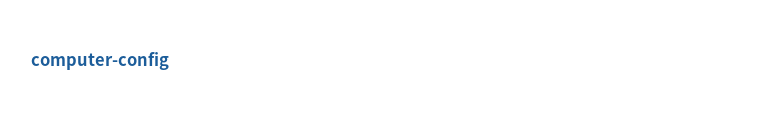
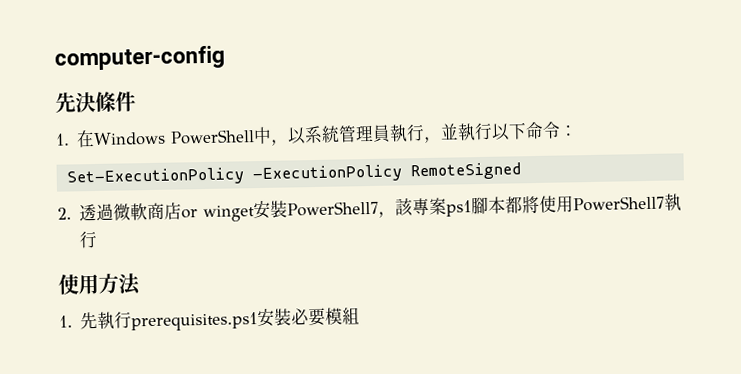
+ 先決條件
+ 1.在Windows PowerShell中，以系統管理員執行，並執行以下命令：
+ Set-ExecutionPolicy -ExecutionPolicy RemoteSigned
+ 2.透過微軟商店or winget安裝PowerShell7，該專案ps1腳本都將使用PowerShell7執行
+ 使用方法
+ 1.先執行prerequisites.ps1安裝必要模組

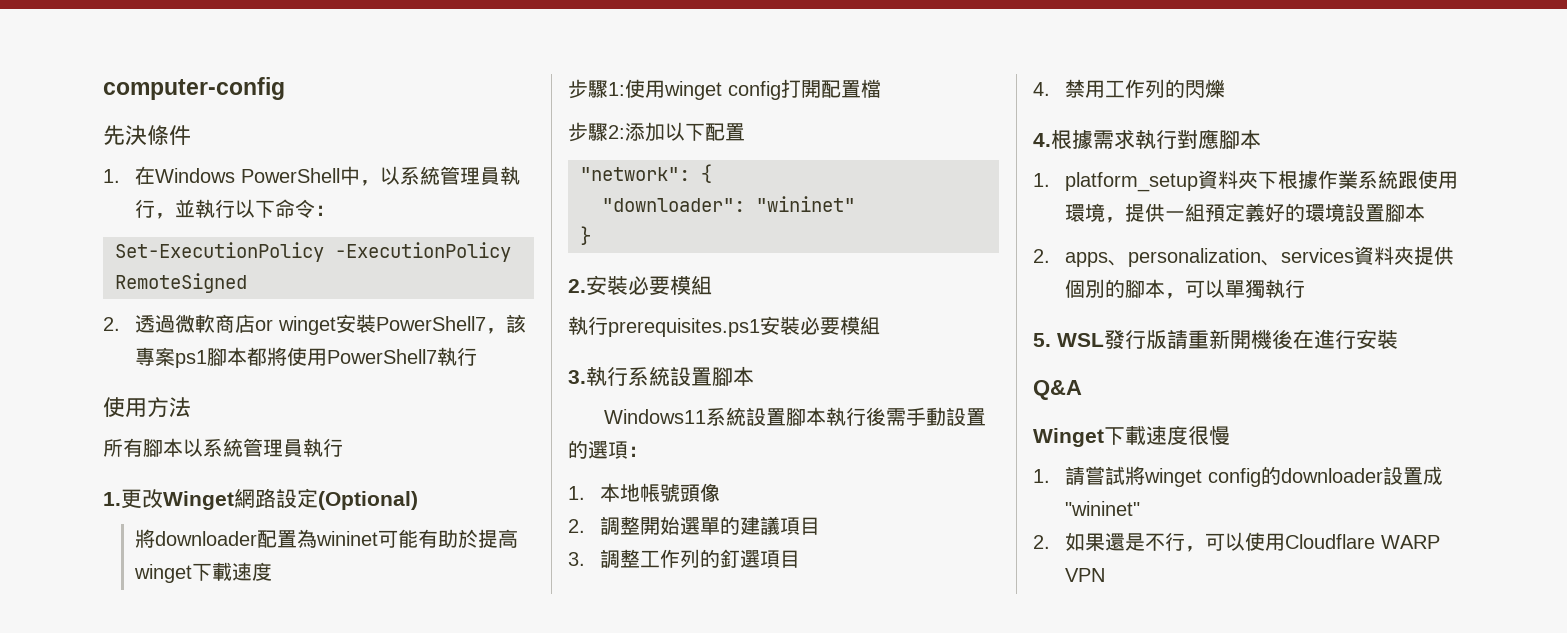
- 1.先執行prerequisites.ps1安裝必要模組
+ 所有腳本以系統管理員執行
+ 1.更改Winget網路設定(Optional)
+ 將downloader配置為wininet可能有助於提高winget下載速度
+ 步驟1:使用winget config打開配置檔
+ 步驟2:添加以下配置
+ "network": {
+ "downloader": "wininet"
+ }
+ 2.安裝必要模組
+ 執行prerequisites.ps1安裝必要模組
+ 3.執行系統設置腳本
+ Windows11系統設置腳本執行後需手動設置的選項：
+ 1.本地帳號頭像
+ 2.調整開始選單的建議項目
+ 3.調整工作列的釘選項目
+ 4.禁用工作列的閃爍
+ 4.根據需求執行對應腳本
+ 1. platform_setup資料夾下根據作業系統跟使用環境，提供一組預定義好的環境設置腳本
+ 2. apps、personalization、services資料夾提供個別的腳本，可以單獨執行
+ 5. WSL發行版請重新開機後在進行安裝
+ Q&A
+ Winget下載速度很慢
+ 1.請嘗試將winget config的downloader設置成"wininet"
+ 2.如果還是不行，可以使用Cloudflare WARP VPN

